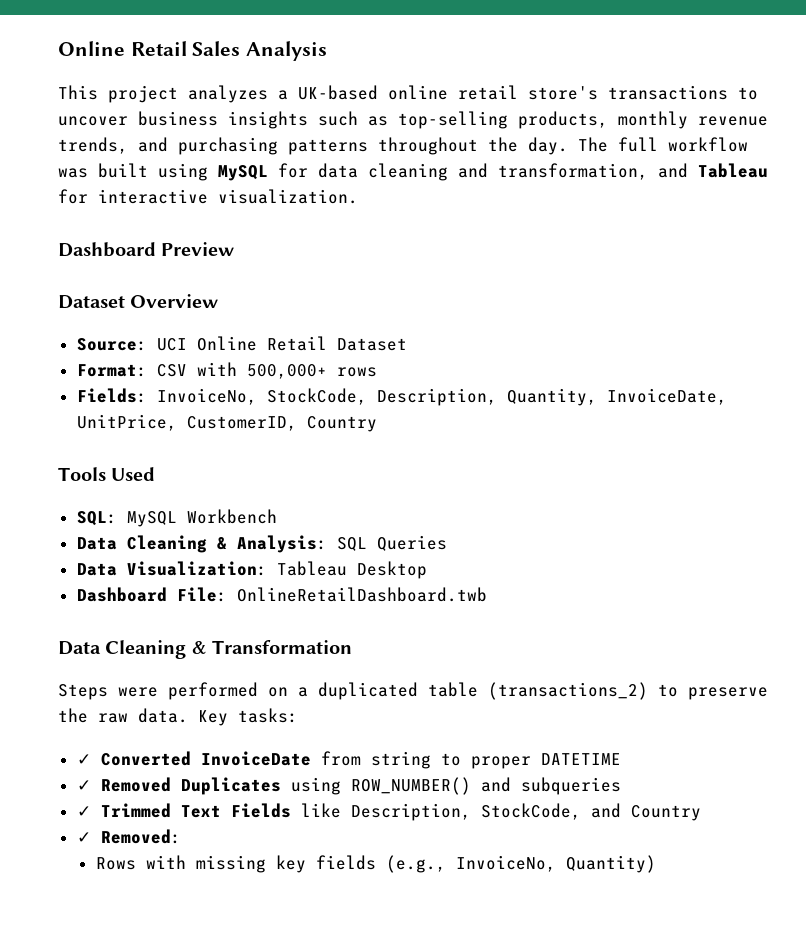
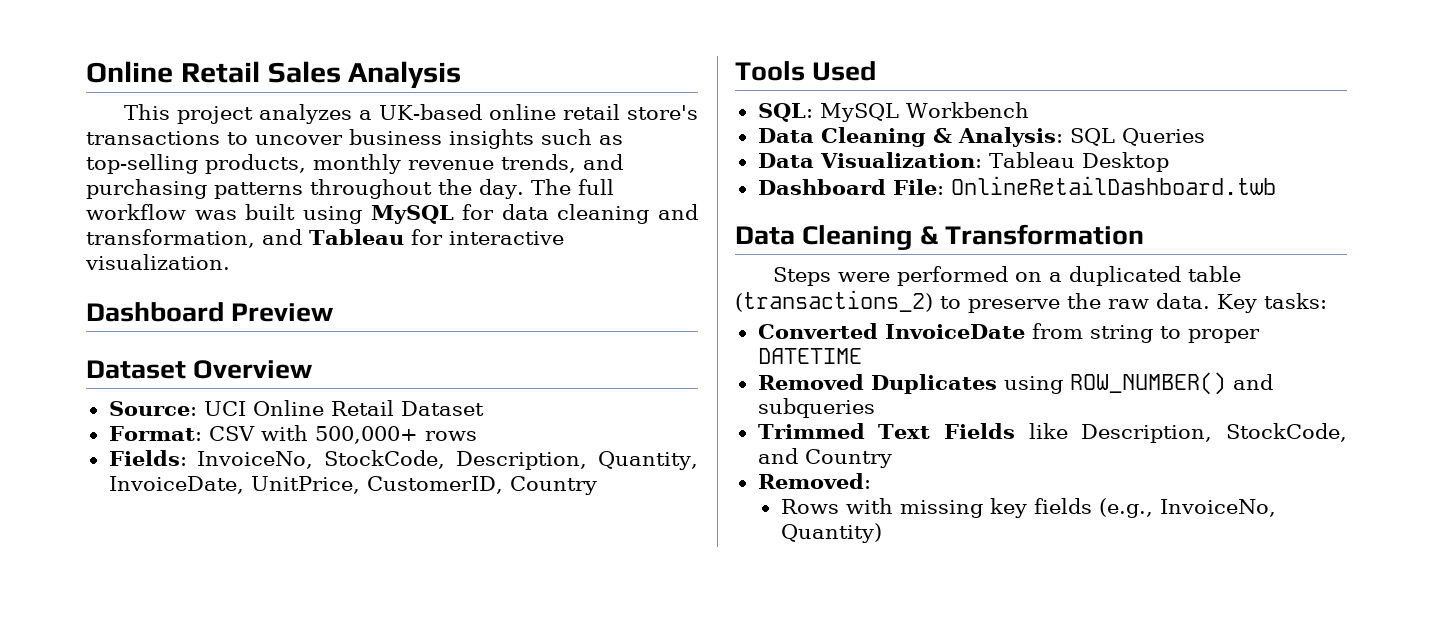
- ✓ Converted InvoiceDate from string to proper DATETIME
+ Converted InvoiceDate from string to proper DATETIME
- ✓ Removed Duplicates using ROW_NUMBER() and subqueries
+ Removed Duplicates using ROW_NUMBER() and subqueries
- ✓ Trimmed Text Fields like Description, StockCode, and Country
+ Trimmed Text Fields like Description, StockCode, and Country
- ✓ Removed:
+ Removed:

